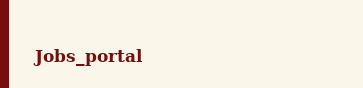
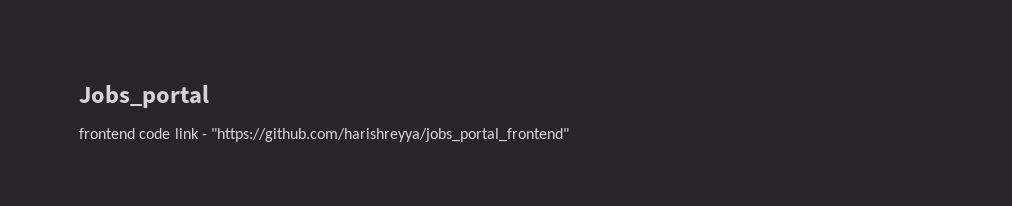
+ frontend code link - "https://github.com/harishreyya/jobs_portal_frontend"

